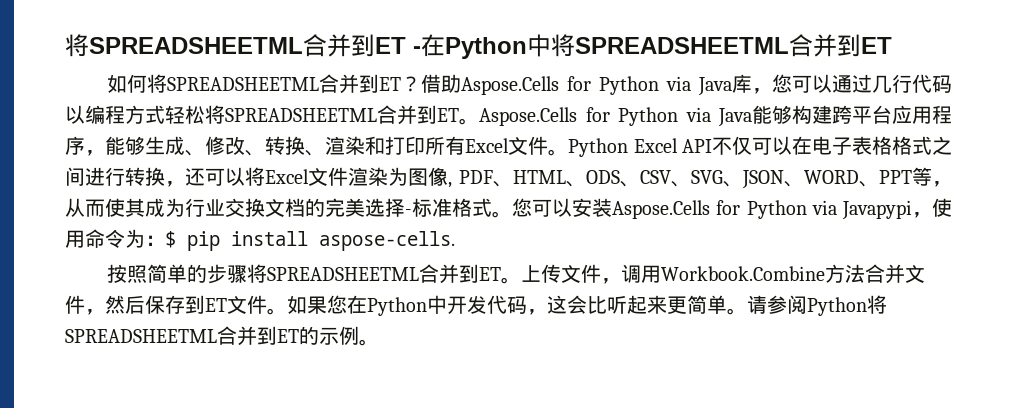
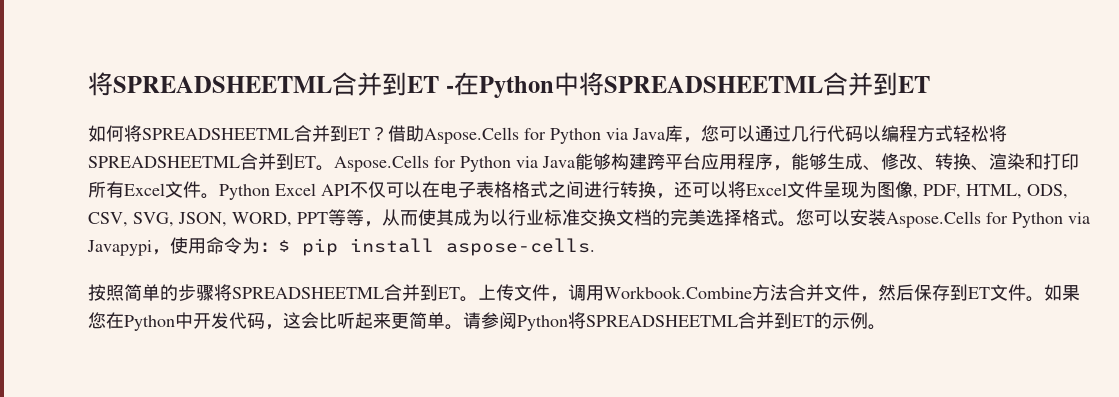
- Python Excel API不仅可以在电子表格格式之间进行转换，还可以将Excel文件渲染为图像, PDF、HTML、ODS、CSV、SVG、JSON、WORD、PPT等，从而使其成为行业交换文档的完美选择-标准格式。
+ Python Excel API不仅可以在电子表格格式之间进行转换，还可以将Excel文件呈现为图像, PDF, HTML, ODS, CSV, SVG, JSON, WORD, PPT等等，从而使其成为以行业标准交换文档的完美选择格式。

